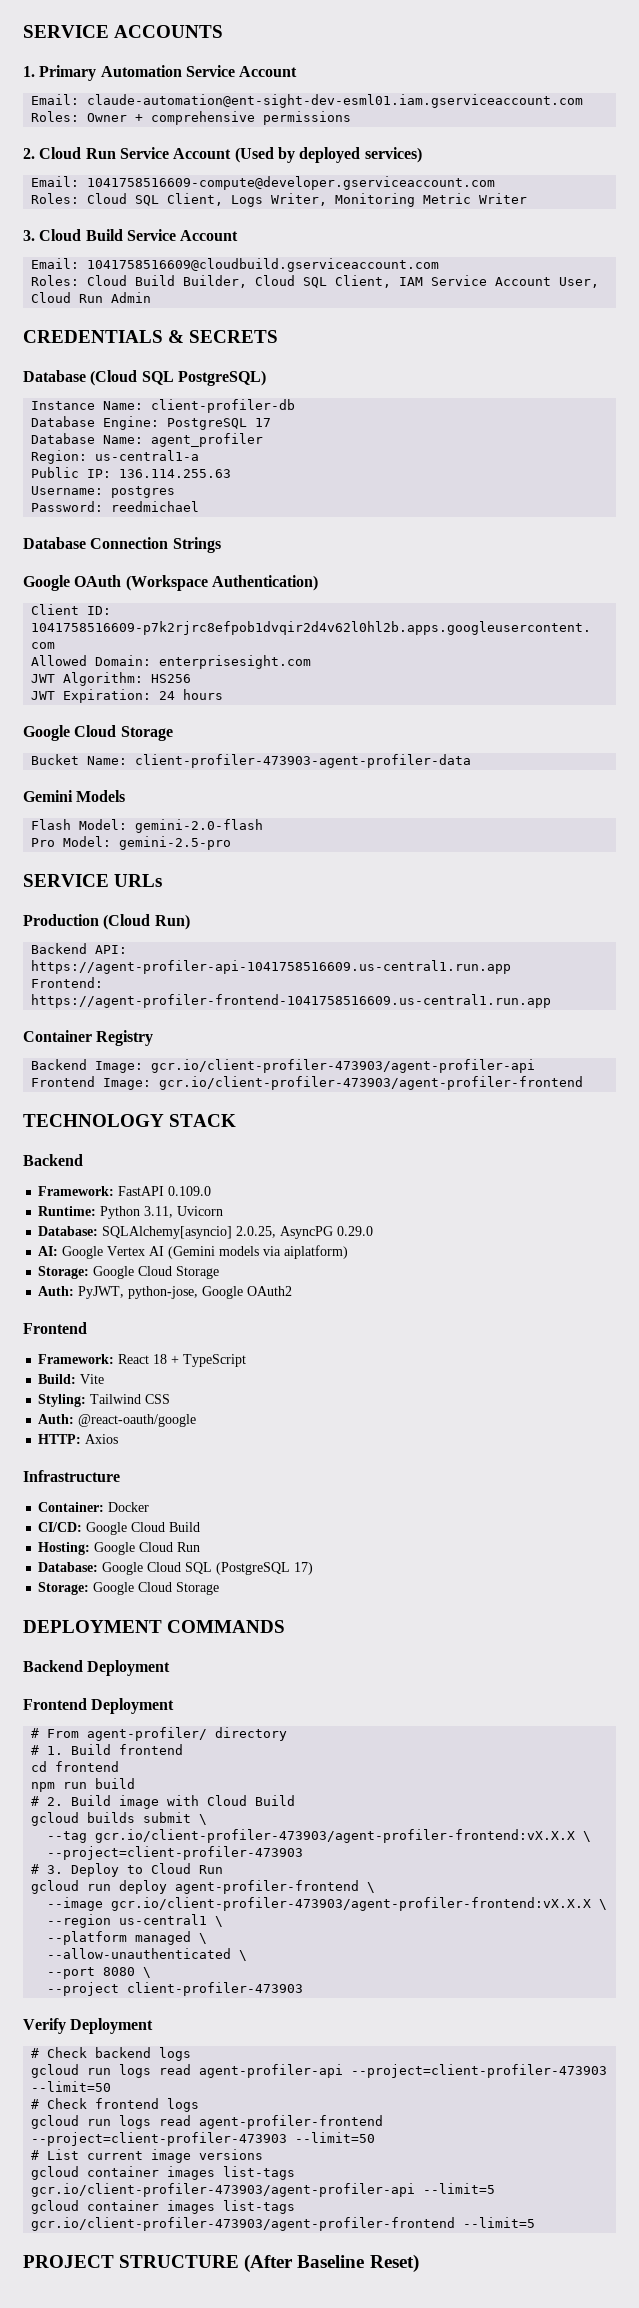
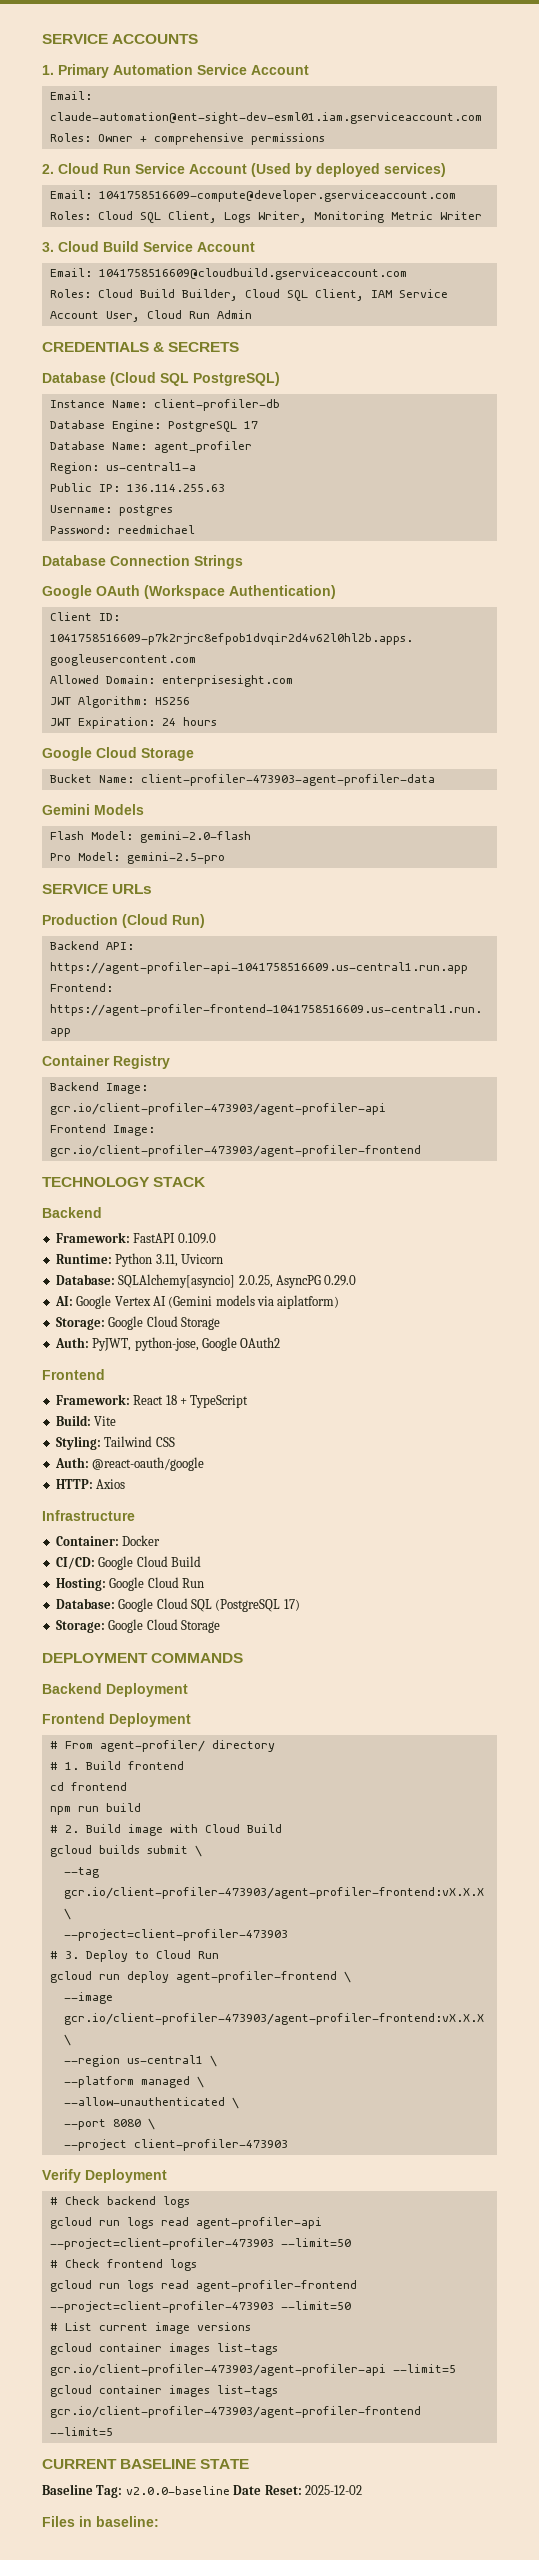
- PROJECT STRUCTURE (After Baseline Reset)
+ CURRENT BASELINE STATE
+ Baseline Tag: v2.0.0-baseline Date Reset: 2025-12-02
+ Files in baseline:

